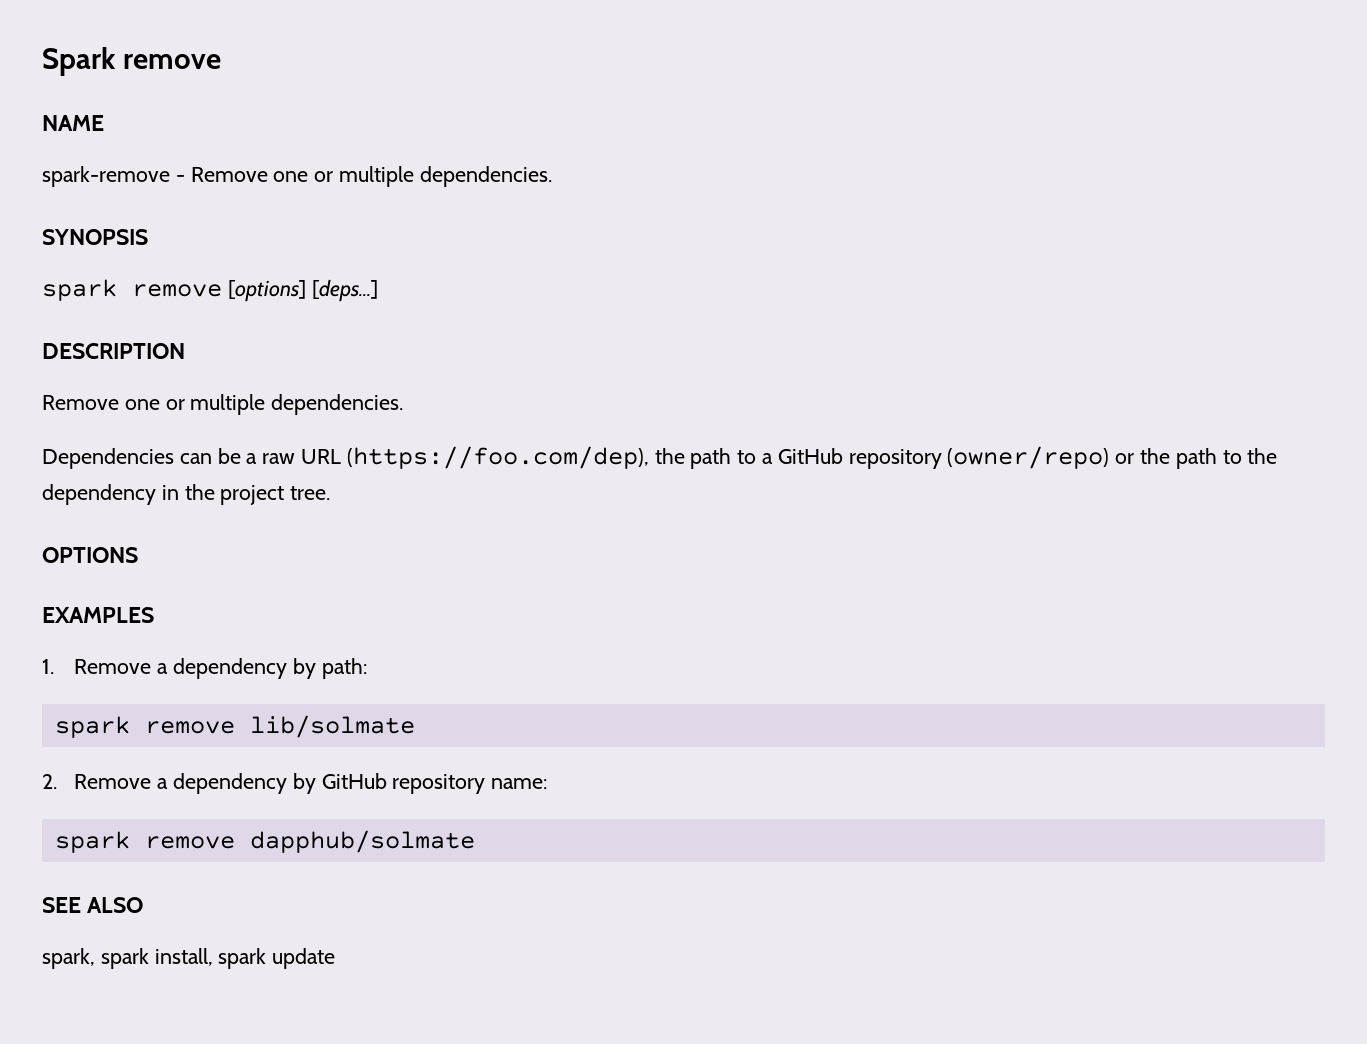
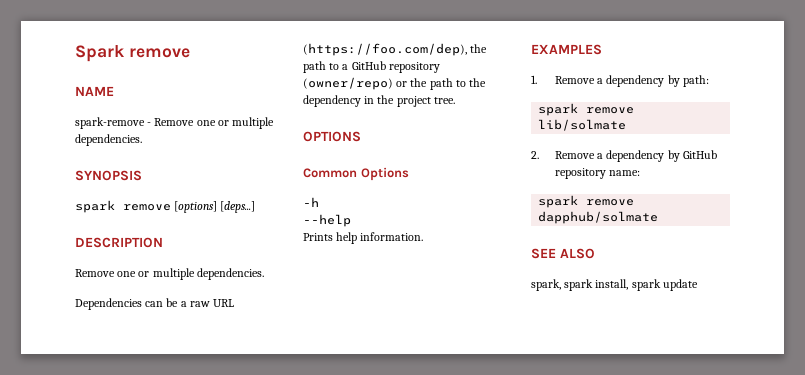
+ Common Options
+ -h
+ --help
+ Prints help information.

